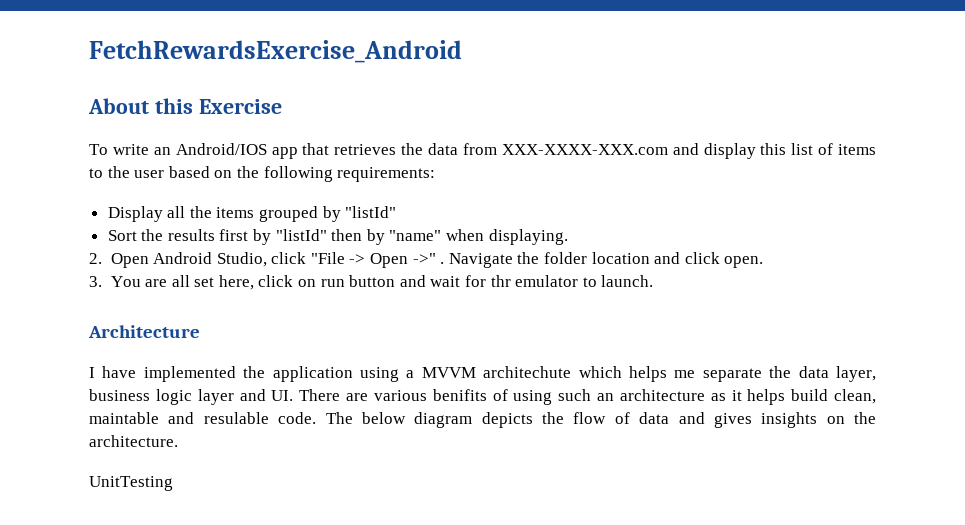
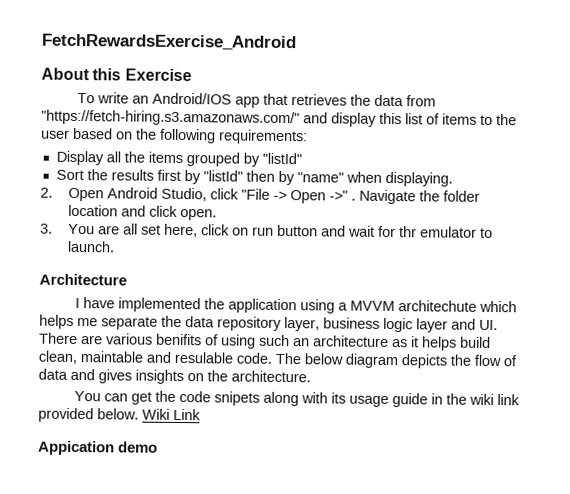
- To write an Android/IOS app that retrieves the data from XXX-XXXX-XXX.com and display this list of items to the user based on the following requirements:
+ To write an Android/IOS app that retrieves the data from "https://fetch-hiring.s3.amazonaws.com/" and display this list of items to the user based on the following requirements:
- I have implemented the application using a MVVM architechute which helps me separate the data layer, business logic layer and UI. There are various benifits of using such an architecture as it helps build clean, maintable and resulable code.
+ I have implemented the application using a MVVM architechute which helps me separate the data repository layer, business logic layer and UI. There are various benifits of using such an architecture as it helps build clean, maintable and resulable code.
- UnitTesting
+ You can get the code snipets along with its usage guide in the wiki link provided below. Wiki Link
+ Appication demo

